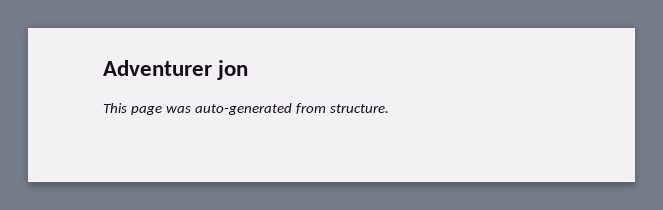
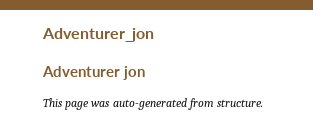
+ Adventurer_jon

